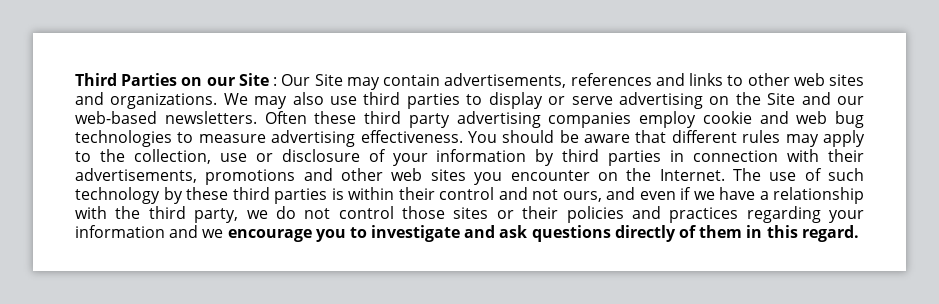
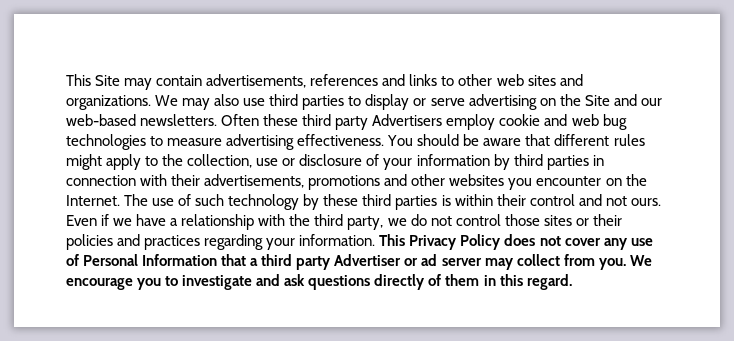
- Third Parties on our Site : Our Site may contain advertisements, references and links to other web sites and organizations.
+ This Site may contain advertisements, references and links to other web sites and organizations.
- Often these third party advertising companies employ cookie and web bug technologies to measure advertising effectiveness.
+ Often these third party Advertisers employ cookie and web bug technologies to measure advertising effectiveness.
- You should be aware that different rules may apply to the collection, use or disclosure of your information by third parties in connection with their advertisements, promotions and other web sites you encounter on the Internet.
+ You should be aware that different rules might apply to the collection, use or disclosure of your information by third parties in connection with their advertisements, promotions and other websites you encounter on the Internet.
- The use of such technology by these third parties is within their control and not ours, and even if we have a relationship with the third party, we do not control those sites or their policies and practices regarding your information and we encourage you to investigate and ask questions directly of them in this regard.
+ The use of such technology by these third parties is within their control and not ours. Even if we have a relationship with the third party, we do not control those sites or their policies and practices regarding your information. This Privacy Policy does not cover any use of Personal Information that a third party Advertiser or ad server may collect from you. We encourage you to investigate and ask questions directly of them in this regard.

